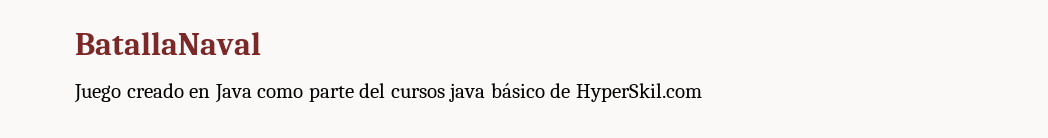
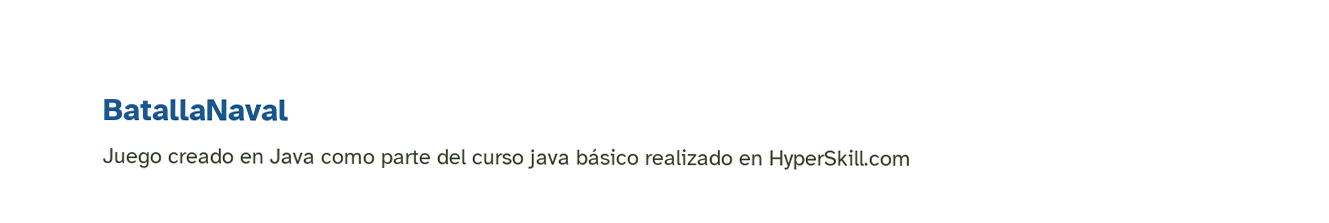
- Juego creado en Java como parte del cursos java básico de HyperSkil.com
+ Juego creado en Java como parte del curso java básico realizado en HyperSkill.com

